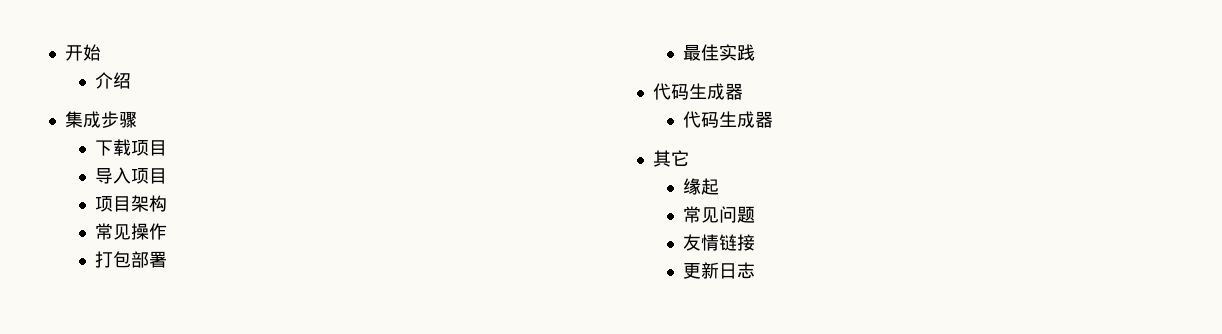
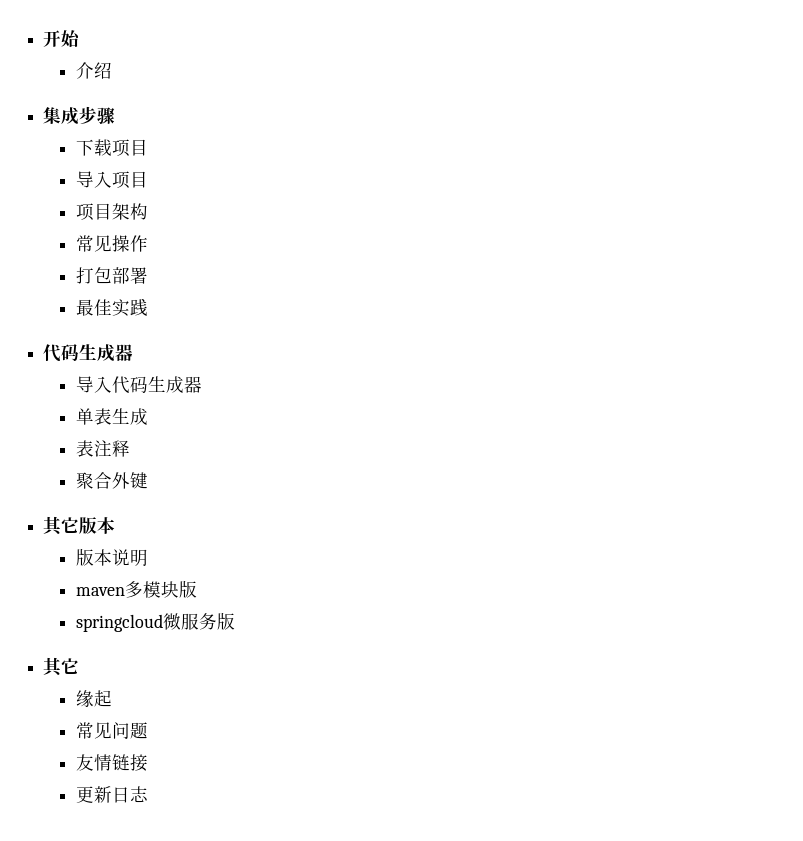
  最佳实践
  代码生成器
- 代码生成器
+ 导入代码生成器
+ 单表生成
+ 表注释
+ 聚合外键
+ 其它版本
+ 版本说明
+ maven多模块版
+ springcloud微服务版

